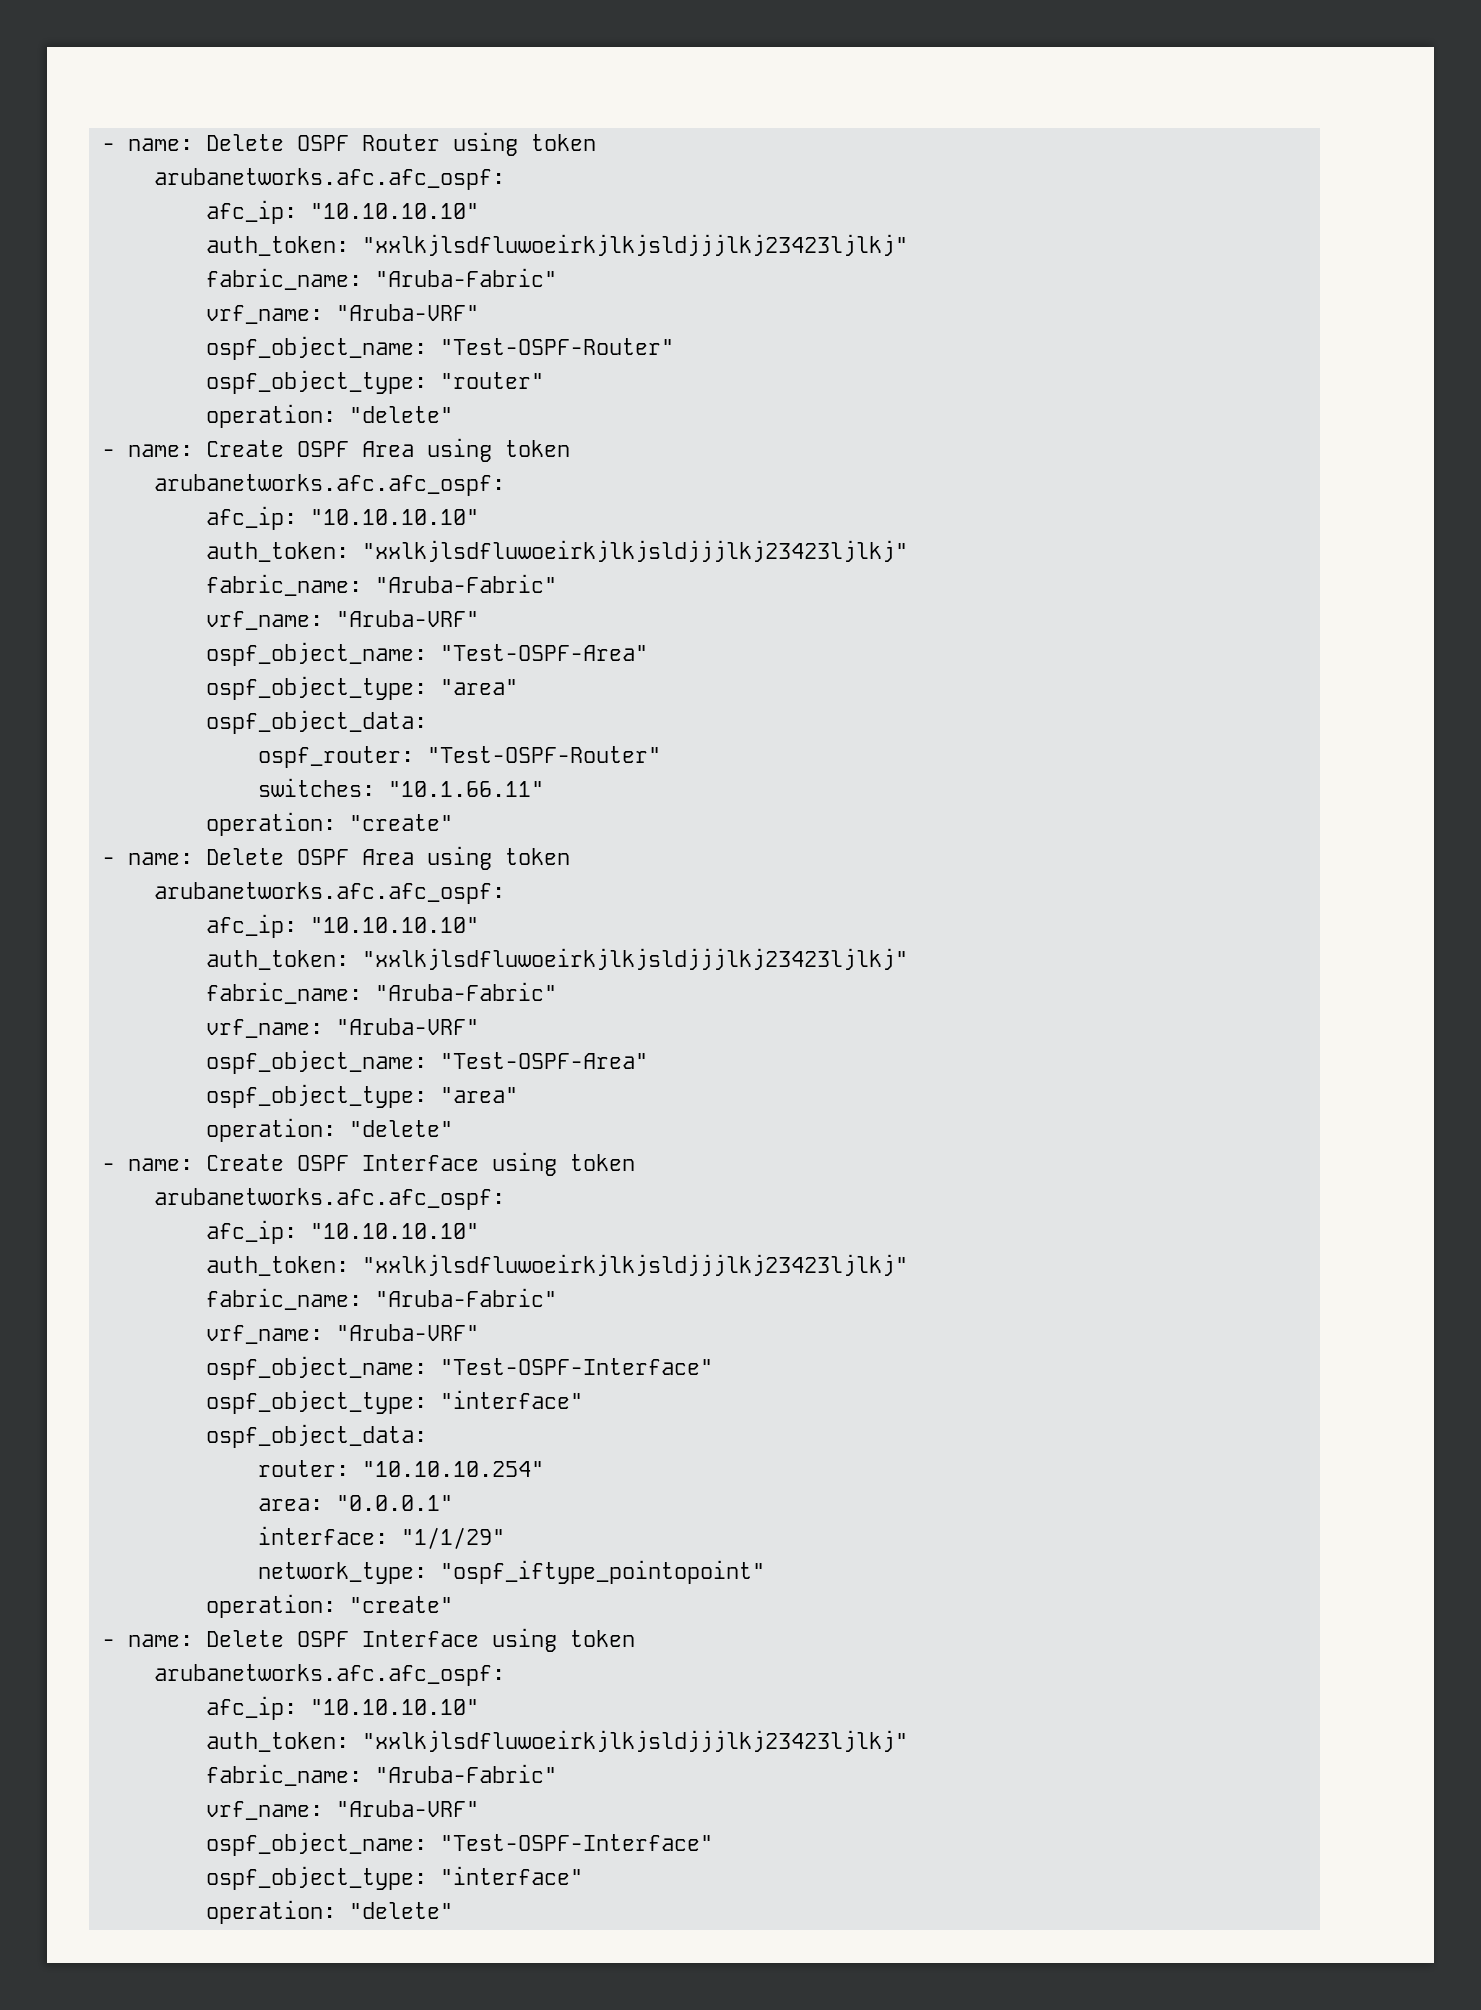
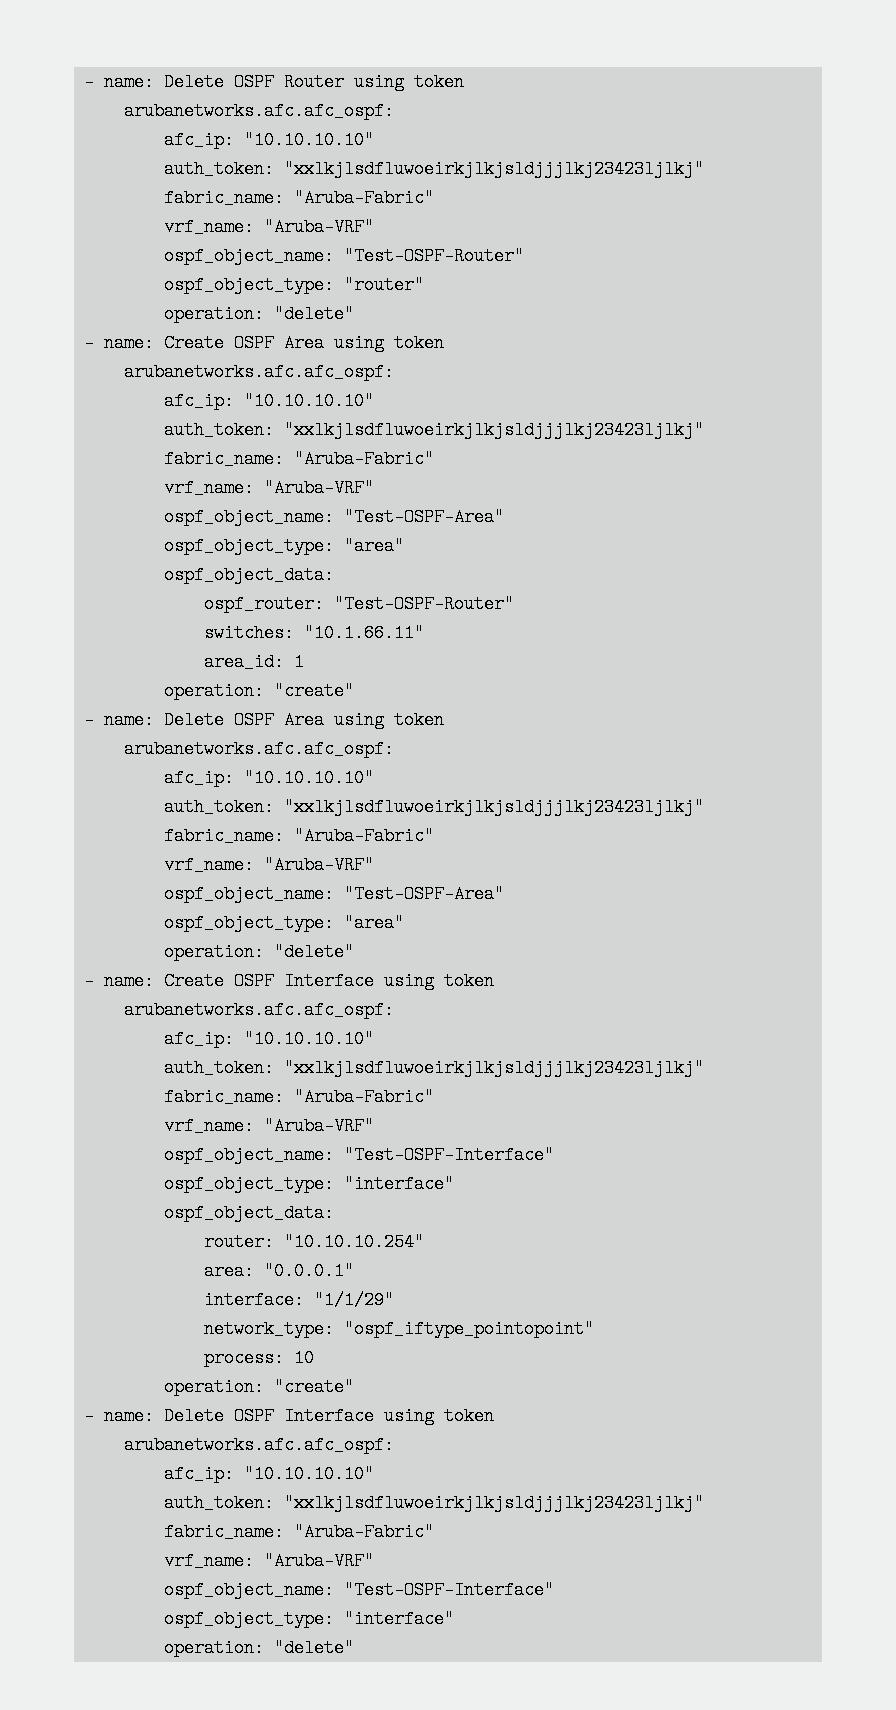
+ area_id: 1
+ process: 10

